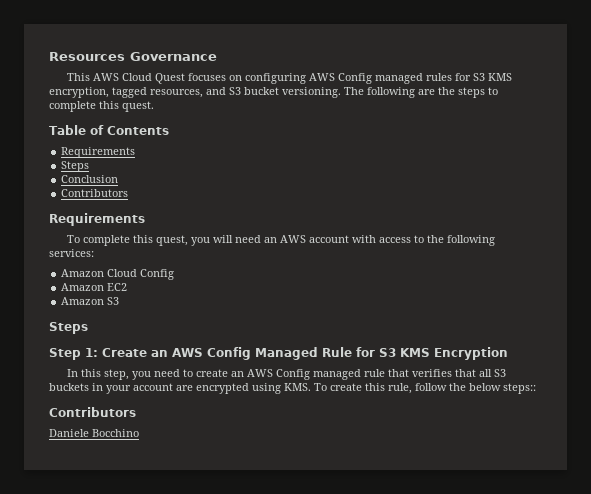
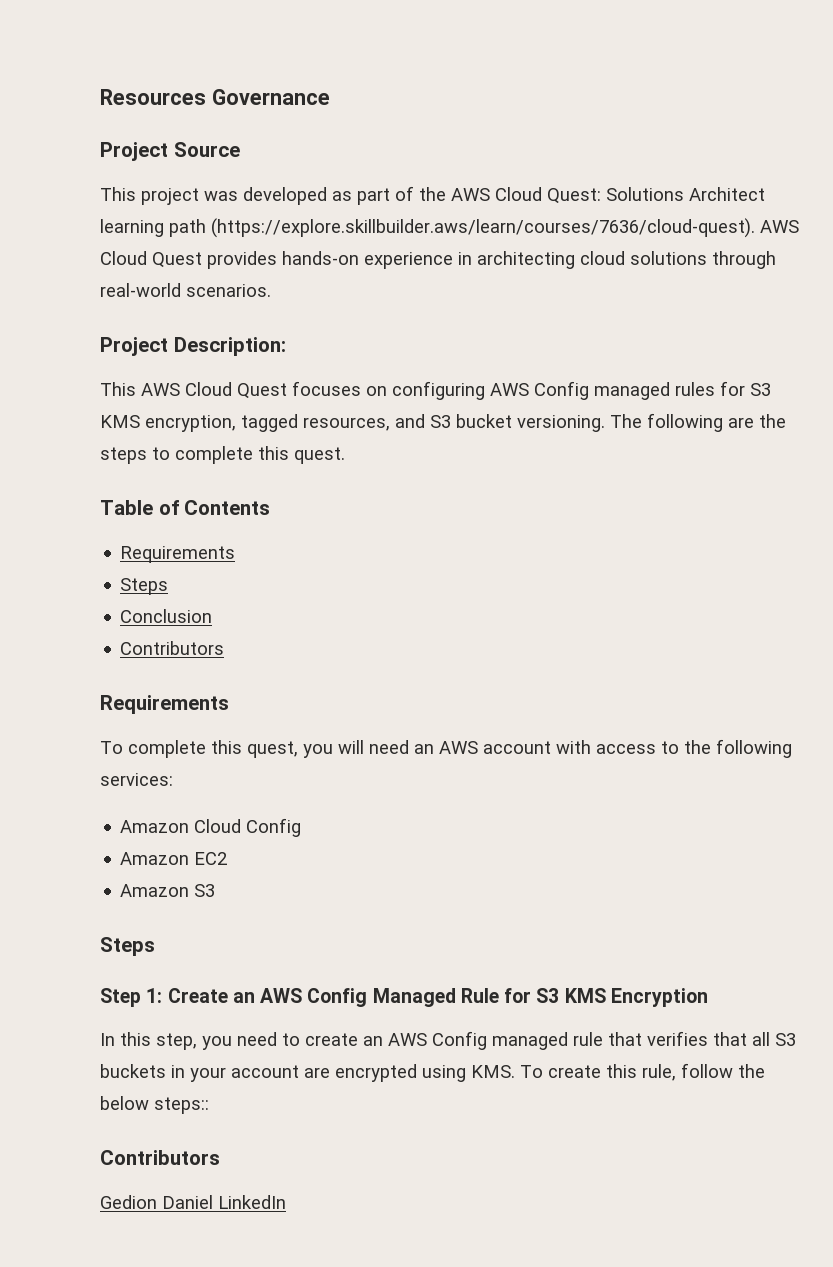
+ Project Source
+ This project was developed as part of the AWS Cloud Quest: Solutions Architect learning path (https://explore.skillbuilder.aws/learn/courses/7636/cloud-quest). AWS Cloud Quest provides hands-on experience in architecting cloud solutions through real-world scenarios.
+ Project Description:
- Daniele Bocchino
+ Gedion Daniel LinkedIn

